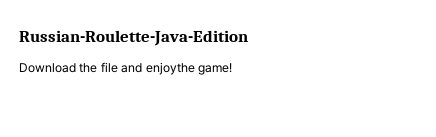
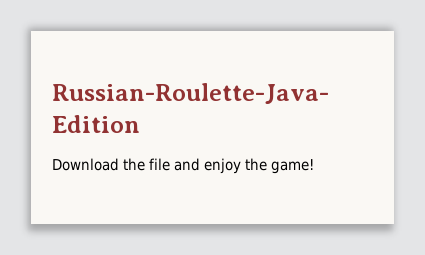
- Download the file and enjoythe game!
+ Download the file and enjoy the game!

